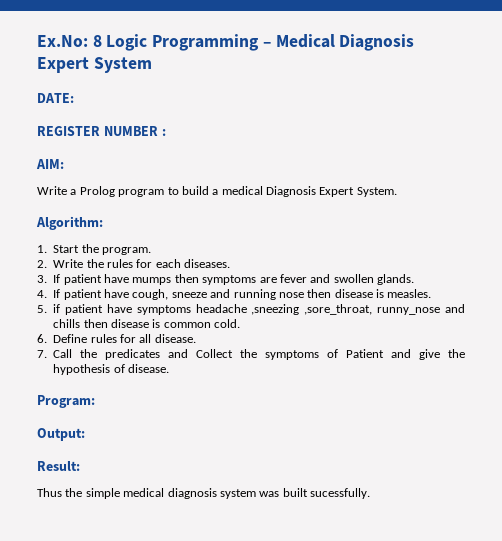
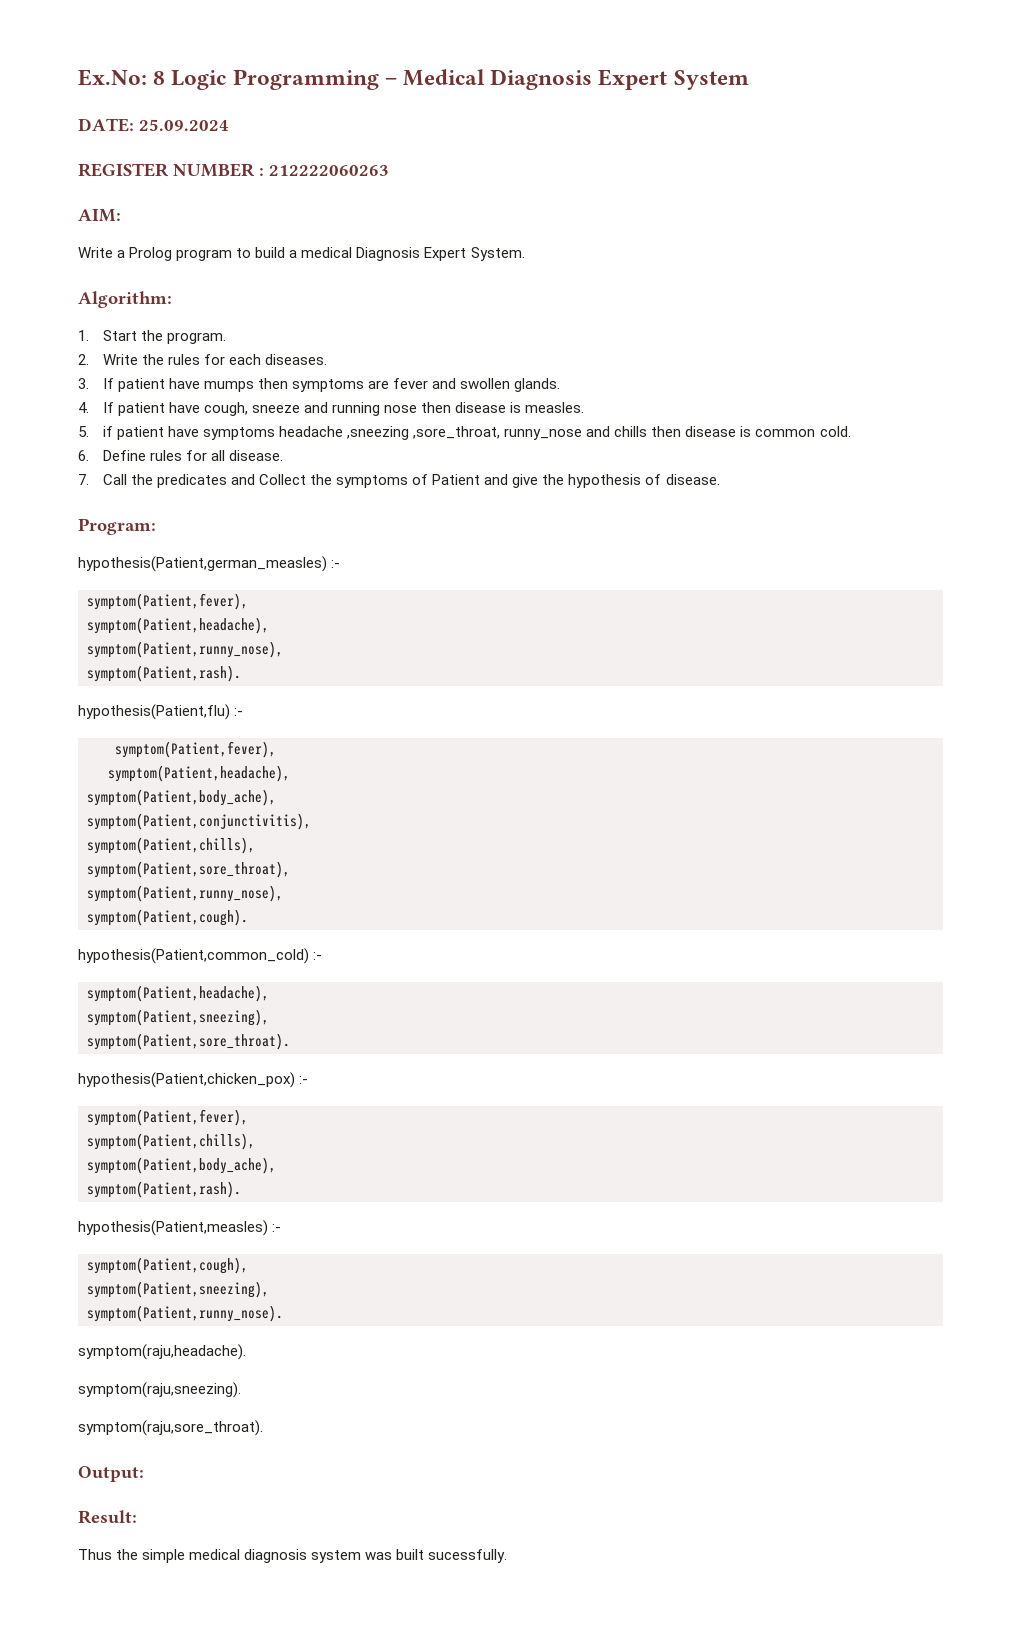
- DATE:
+ DATE: 25.09.2024
- REGISTER NUMBER :
+ REGISTER NUMBER : 212222060263
+ hypothesis(Patient,german_measles) :-
+ symptom(Patient,fever),
+ symptom(Patient,headache),
+ symptom(Patient,runny_nose),
+ symptom(Patient,rash).
+ hypothesis(Patient,flu) :-
+ symptom(Patient,fever),
+ symptom(Patient,headache),
+ symptom(Patient,body_ache),
+ symptom(Patient,conjunctivitis),
+ symptom(Patient,chills),
+ symptom(Patient,sore_throat),
+ symptom(Patient,runny_nose),
+ symptom(Patient,cough).
+ hypothesis(Patient,common_cold) :-
+ symptom(Patient,headache),
+ symptom(Patient,sneezing),
+ symptom(Patient,sore_throat).
+ hypothesis(Patient,chicken_pox) :-
+ symptom(Patient,fever),
+ symptom(Patient,chills),
+ symptom(Patient,body_ache),
+ symptom(Patient,rash).
+ hypothesis(Patient,measles) :-
+ symptom(Patient,cough),
+ symptom(Patient,sneezing),
+ symptom(Patient,runny_nose).
+ symptom(raju,headache).
+ symptom(raju,sneezing).
+ symptom(raju,sore_throat).

